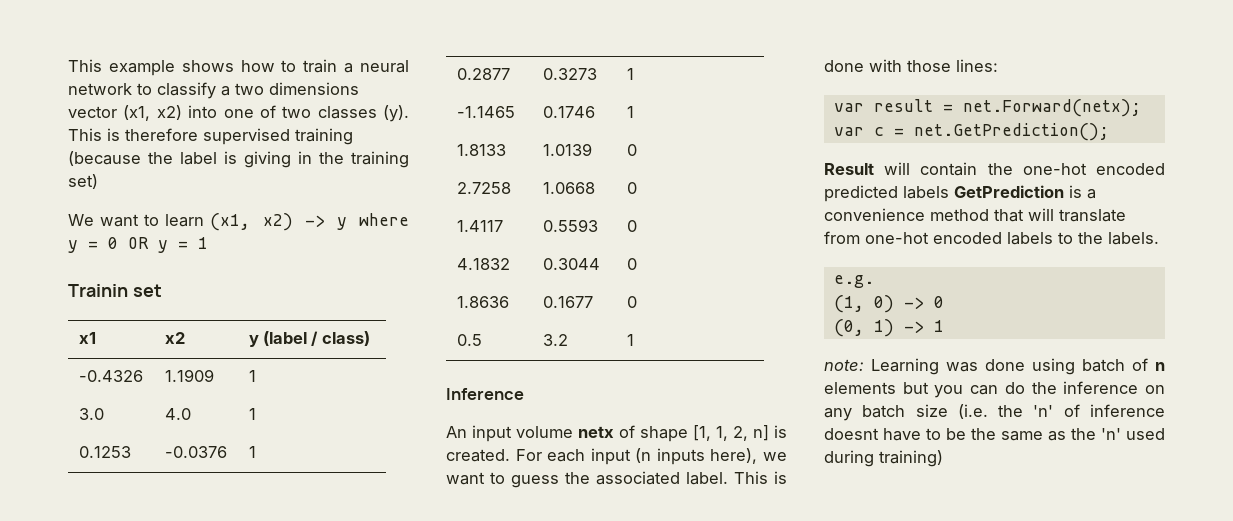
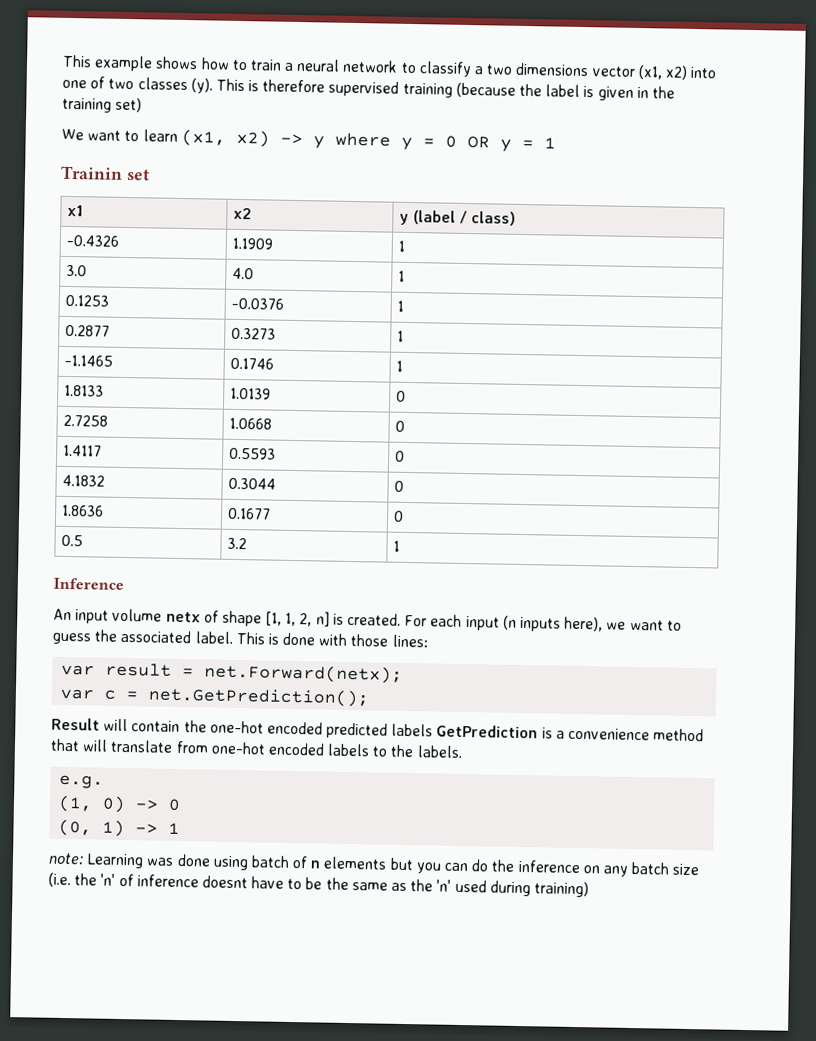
- This is therefore supervised training (because the label is giving in the training set)
+ This is therefore supervised training (because the label is given in the training set)

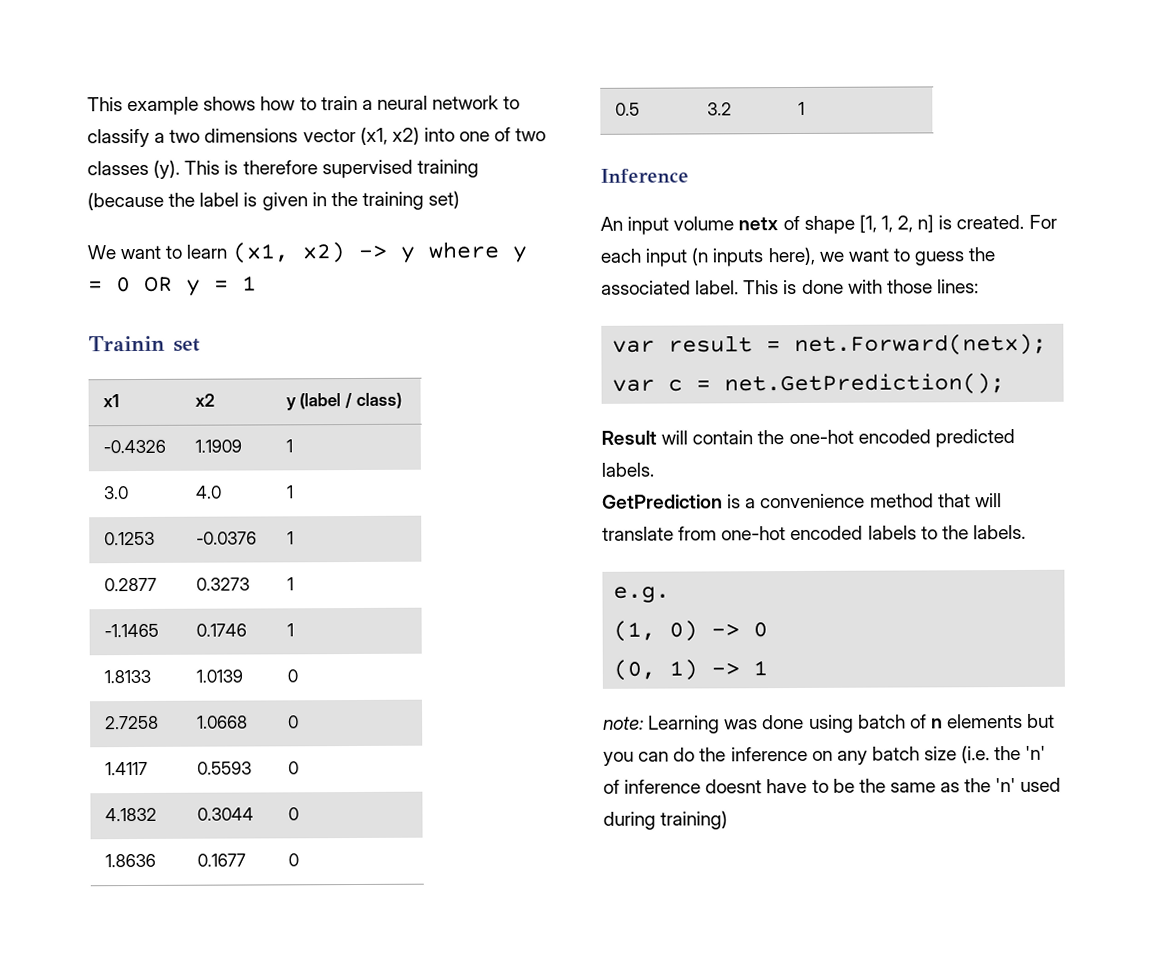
- Result will contain the one-hot encoded predicted labels GetPrediction is a convenience method that will translate from one-hot encoded labels to the labels.
+ Result will contain the one-hot encoded predicted labels.
+ GetPrediction is a convenience method that will translate from one-hot encoded labels to the labels.

